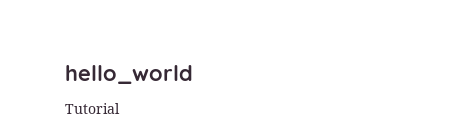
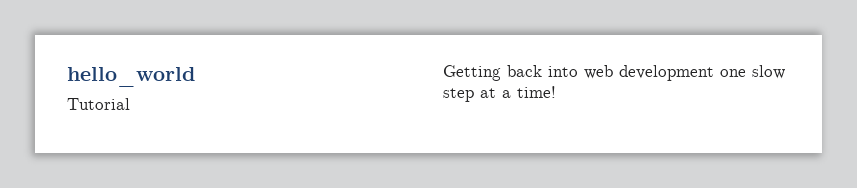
+ Getting back into web development one slow step at a time!

